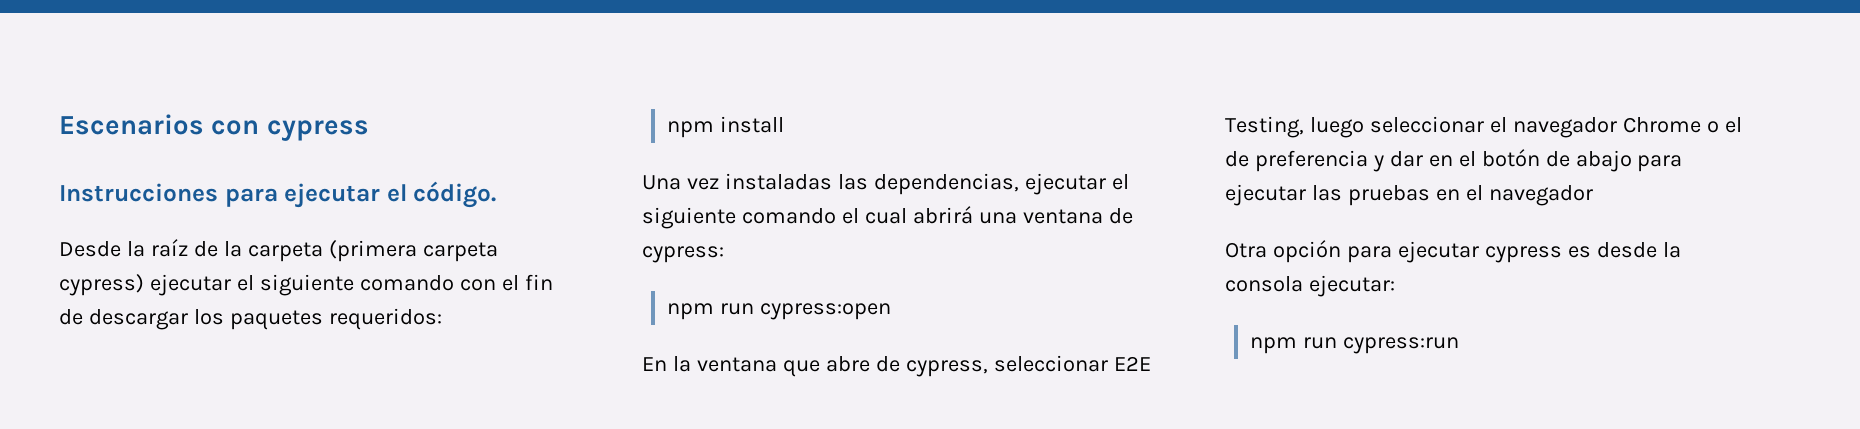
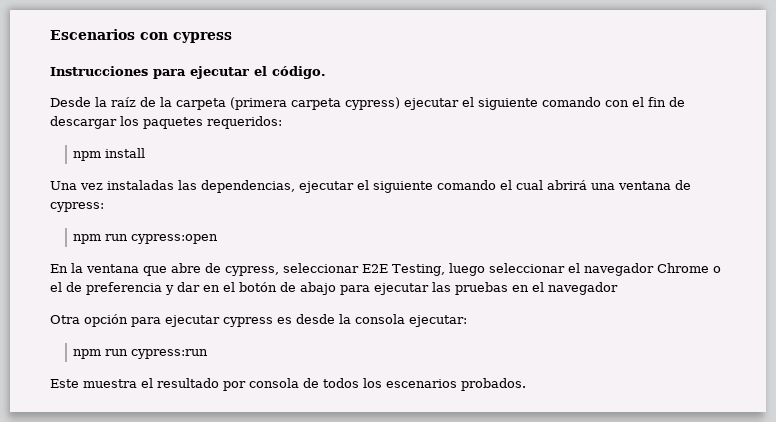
+ Este muestra el resultado por consola de todos los escenarios probados.

